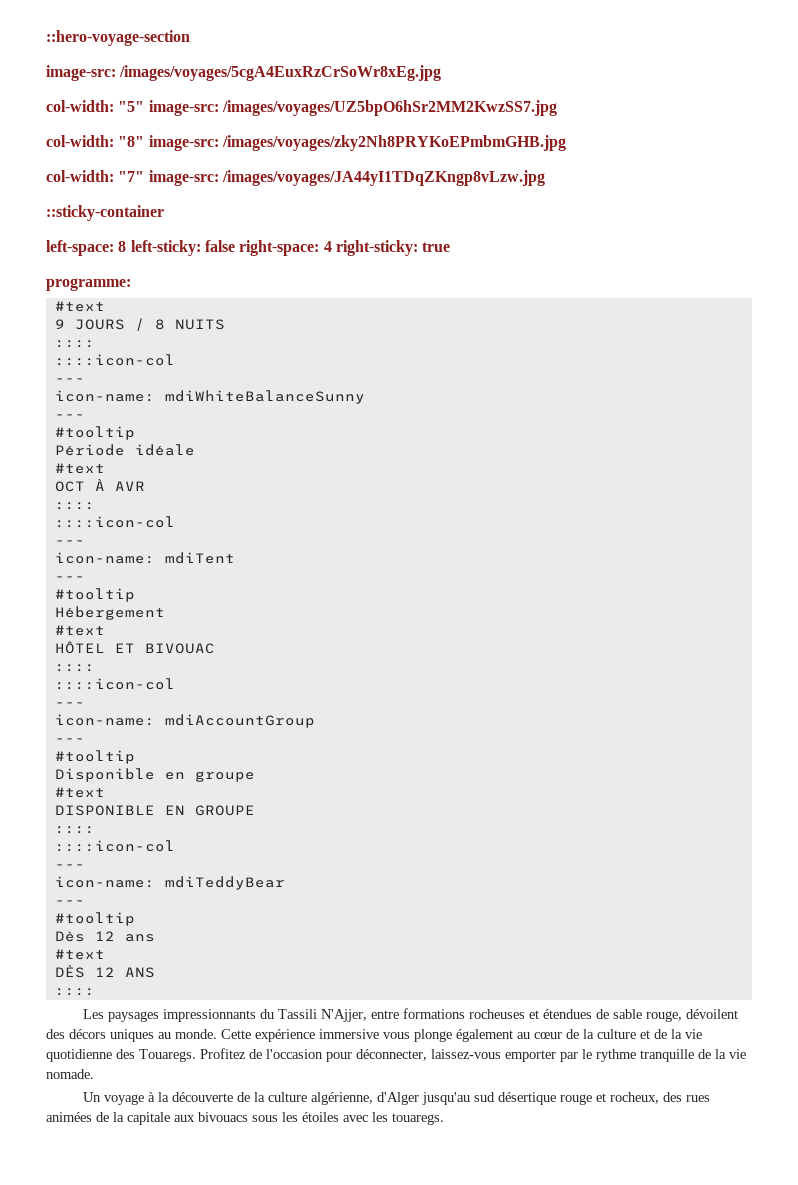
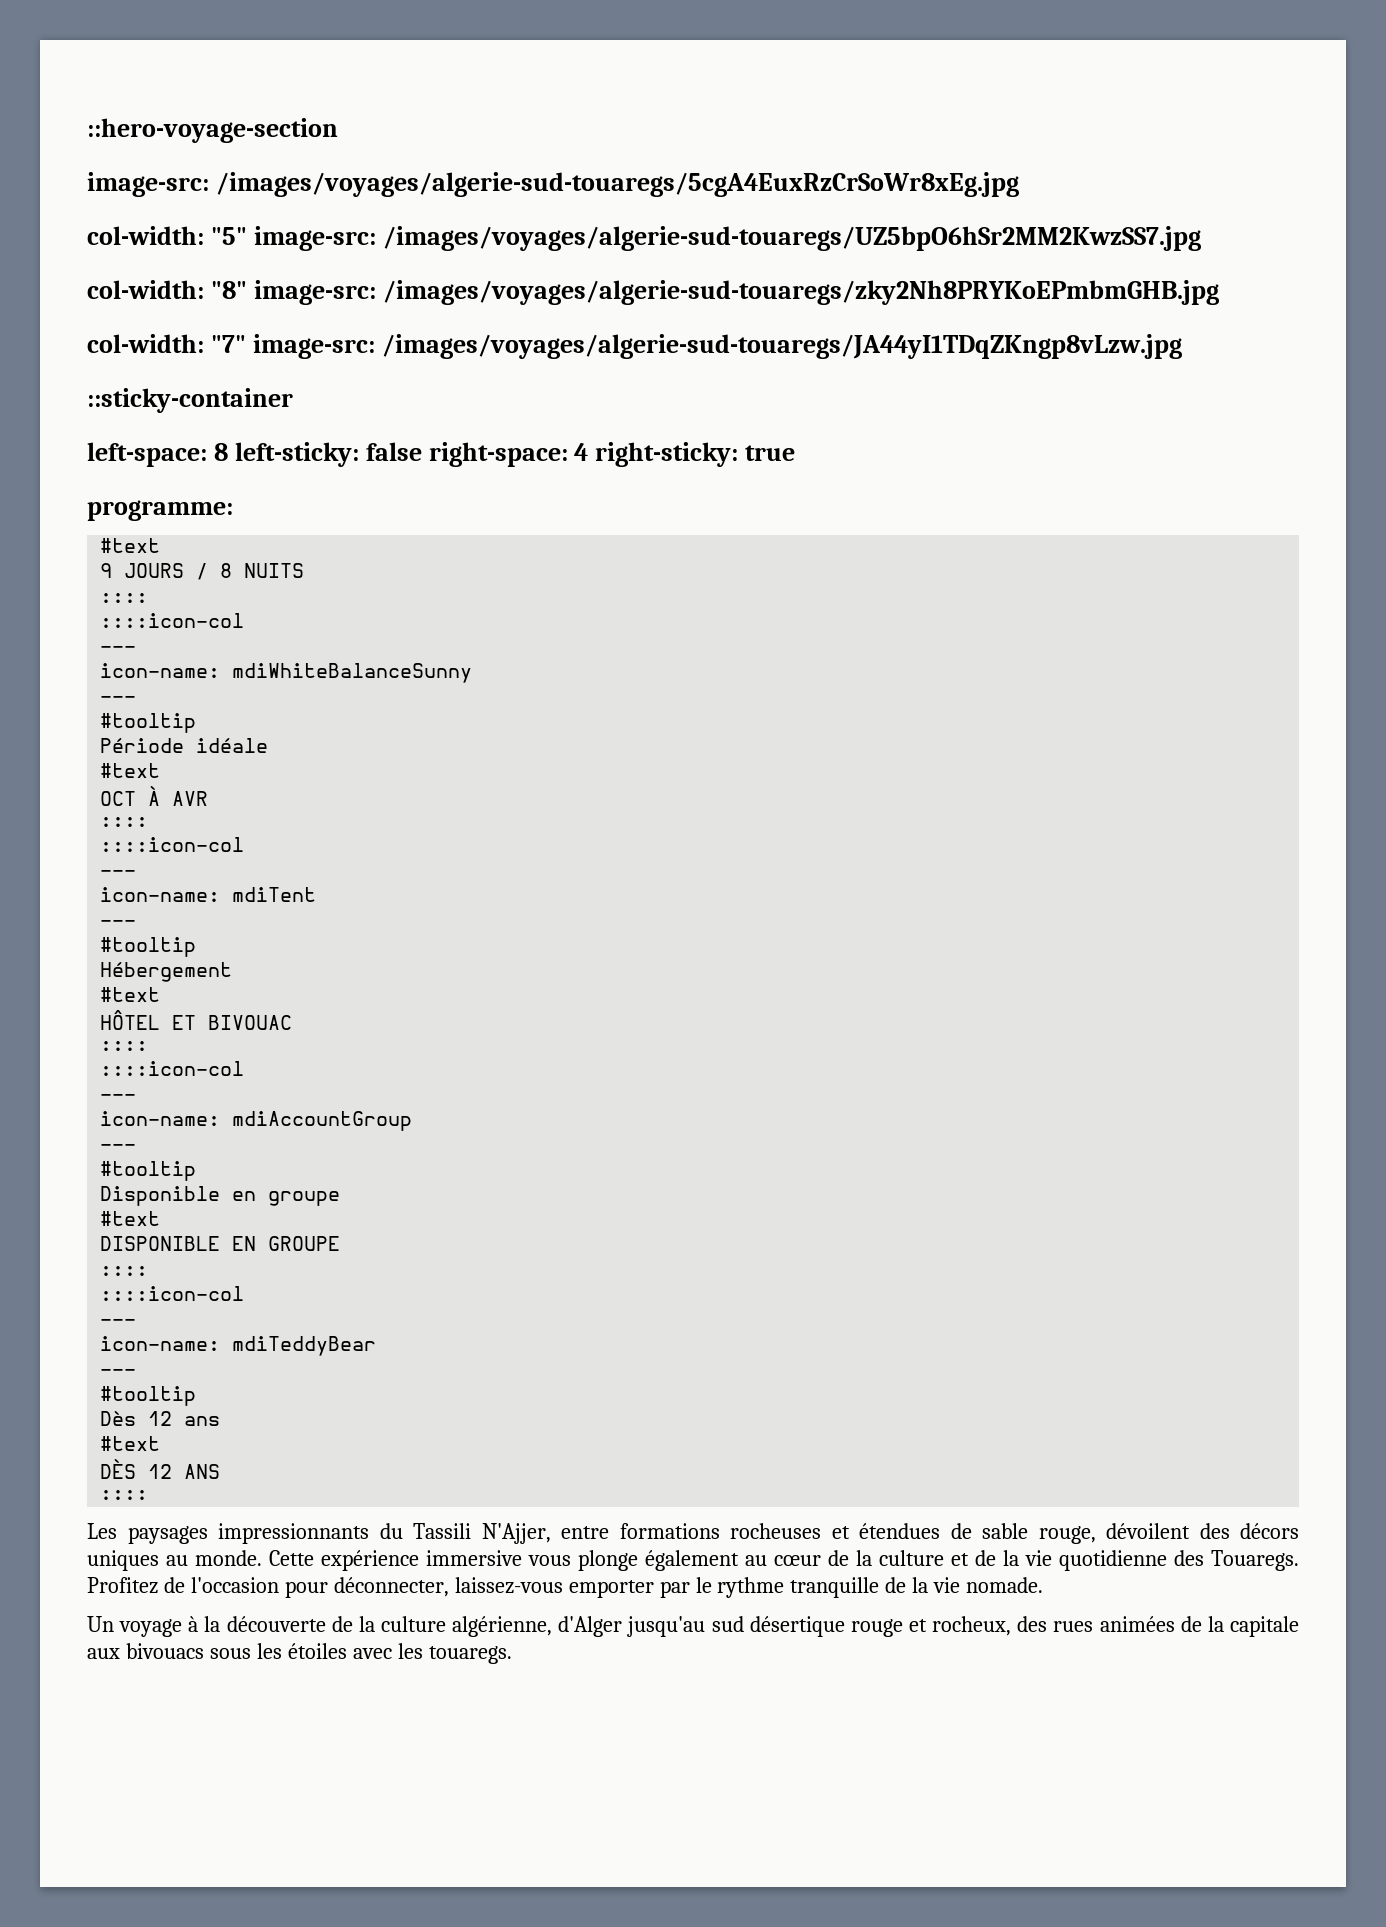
- image-src: /images/voyages/5cgA4EuxRzCrSoWr8xEg.jpg
+ image-src: /images/voyages/algerie-sud-touaregs/5cgA4EuxRzCrSoWr8xEg.jpg
- col-width: "5" image-src: /images/voyages/UZ5bpO6hSr2MM2KwzSS7.jpg
+ col-width: "5" image-src: /images/voyages/algerie-sud-touaregs/UZ5bpO6hSr2MM2KwzSS7.jpg
- col-width: "8" image-src: /images/voyages/zky2Nh8PRYKoEPmbmGHB.jpg
+ col-width: "8" image-src: /images/voyages/algerie-sud-touaregs/zky2Nh8PRYKoEPmbmGHB.jpg
- col-width: "7" image-src: /images/voyages/JA44yI1TDqZKngp8vLzw.jpg
+ col-width: "7" image-src: /images/voyages/algerie-sud-touaregs/JA44yI1TDqZKngp8vLzw.jpg

